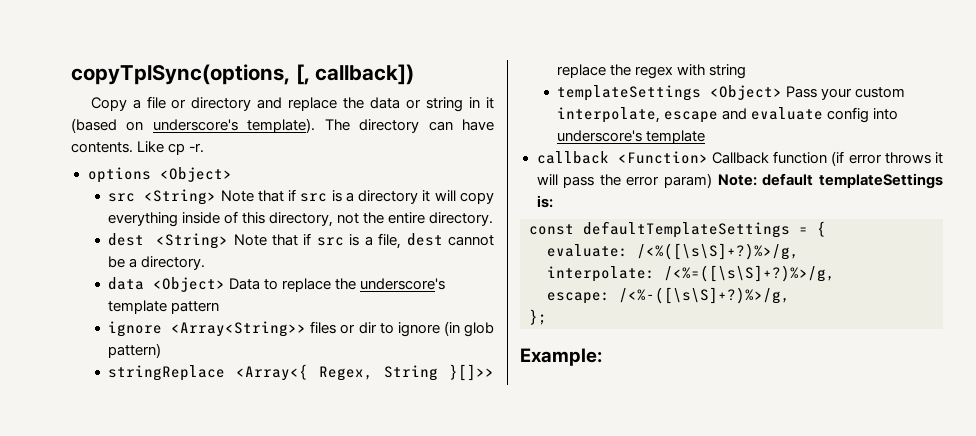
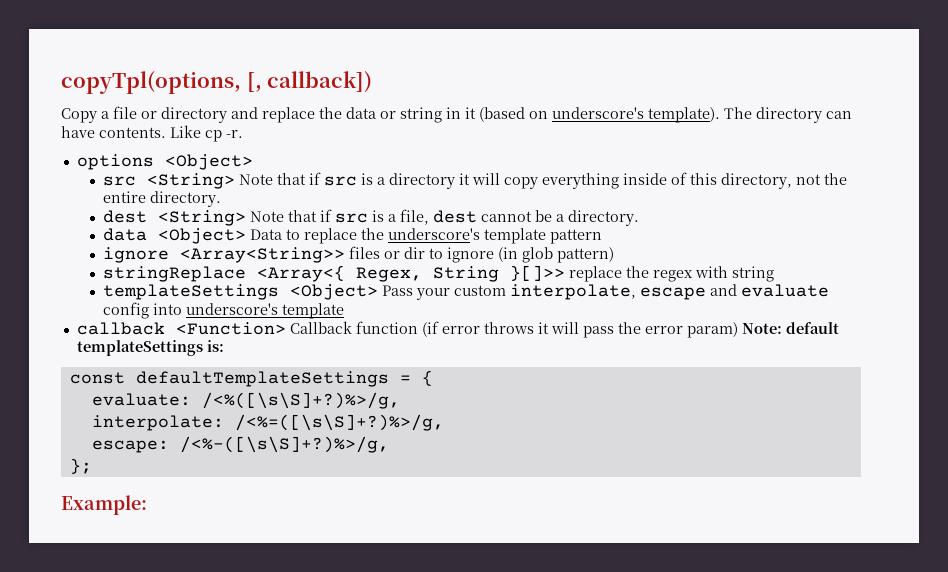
- copyTplSync(options, [, callback])
+ copyTpl(options, [, callback])

